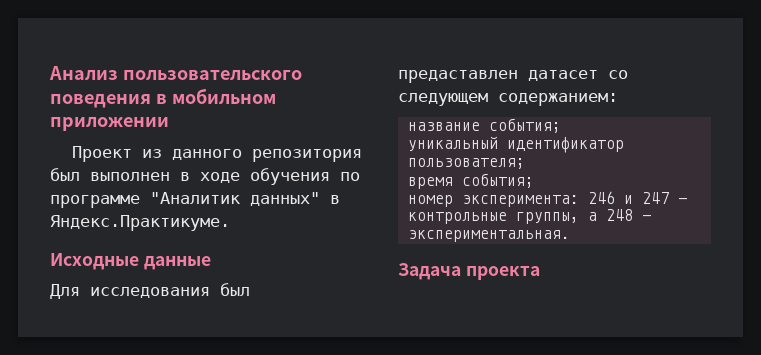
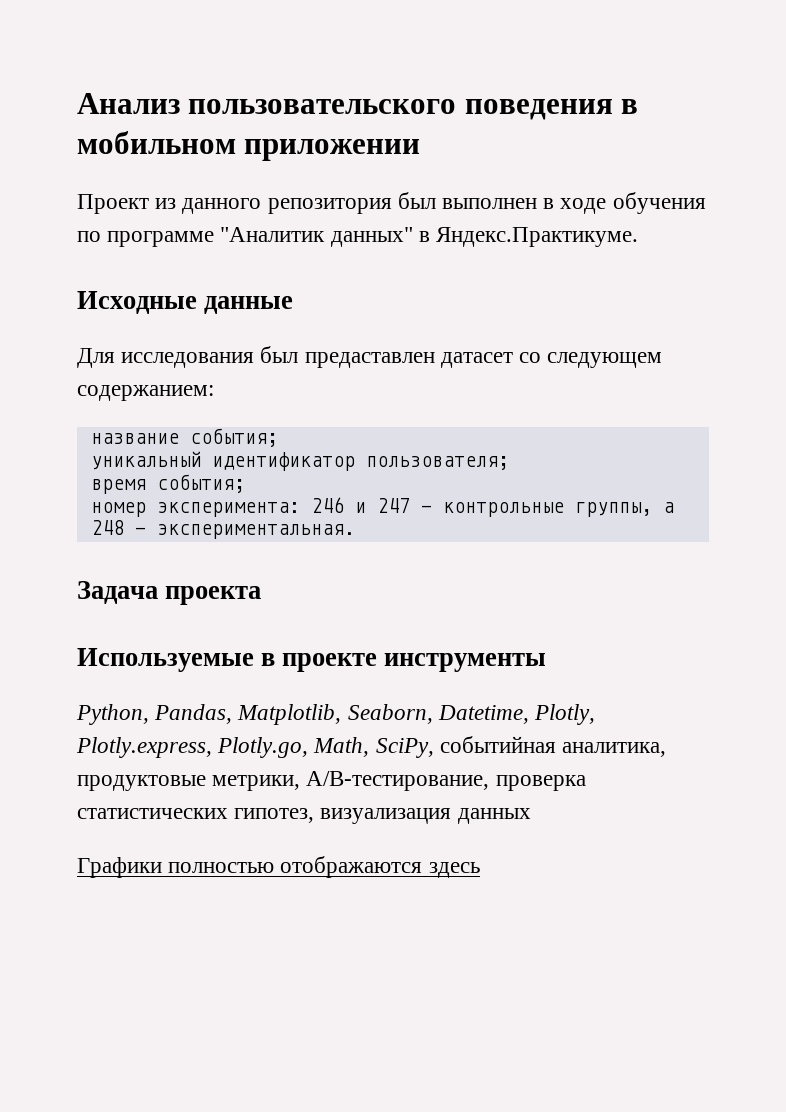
+ Используемые в проекте инструменты
+ Python, Pandas, Matplotlib, Seaborn, Datetime, Plotly, Plotly.express, Plotly.go, Math, SciPy, событийная аналитика, продуктовые метрики, A/B-тестирование, проверка статистических гипотез, визуализация данных
+ Графики полностью отображаются здесь

